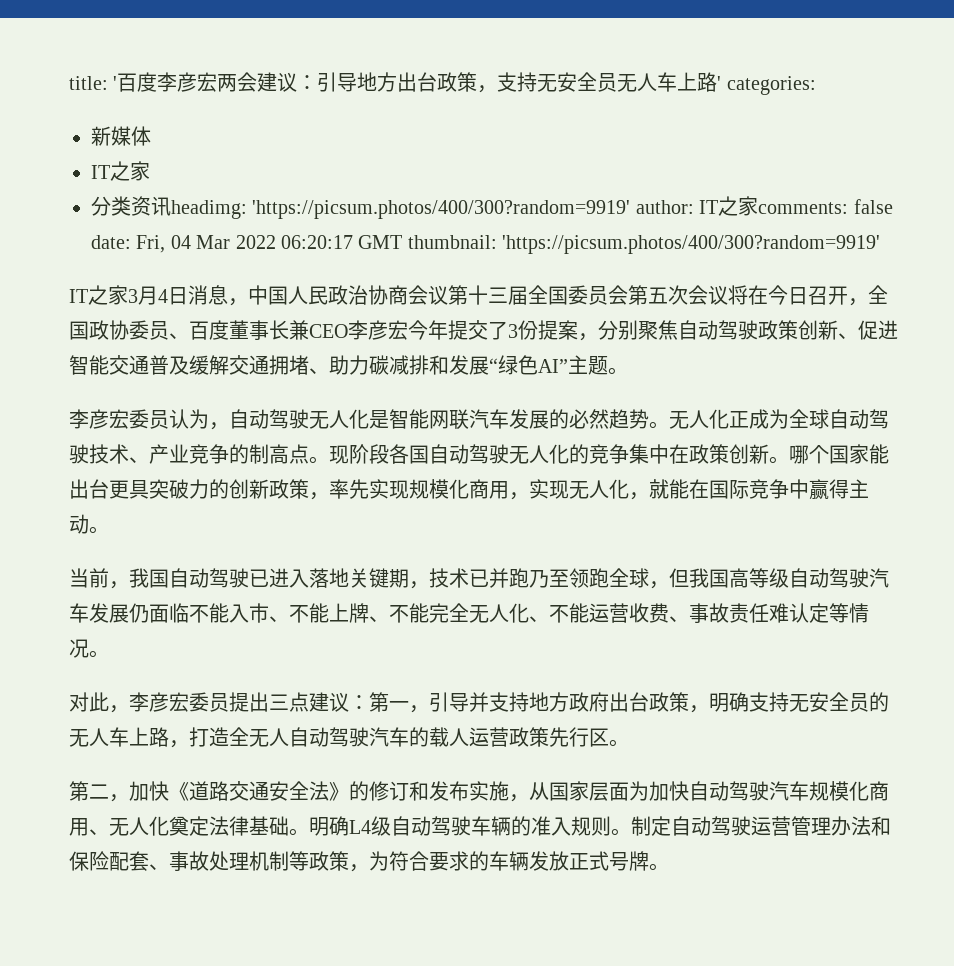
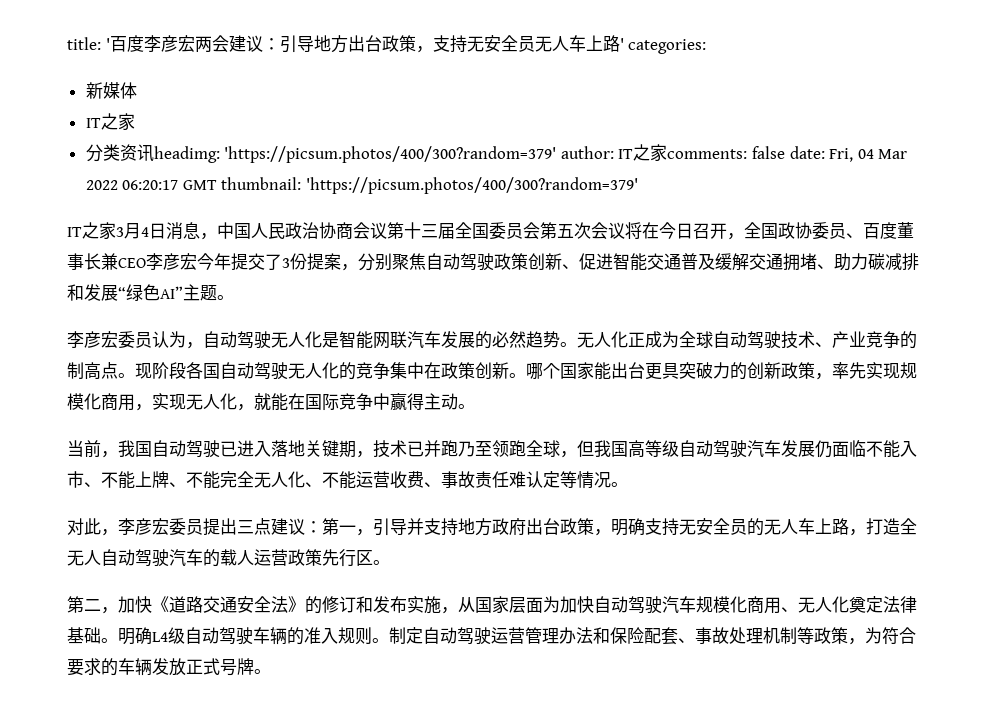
- 分类资讯headimg: 'https://picsum.photos/400/300?random=9919' author: IT之家comments: false date: Fri, 04 Mar 2022 06:20:17 GMT thumbnail: 'https://picsum.photos/400/300?random=9919'
+ 分类资讯headimg: 'https://picsum.photos/400/300?random=379' author: IT之家comments: false date: Fri, 04 Mar 2022 06:20:17 GMT thumbnail: 'https://picsum.photos/400/300?random=379'

